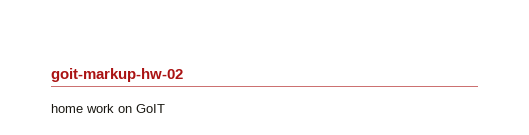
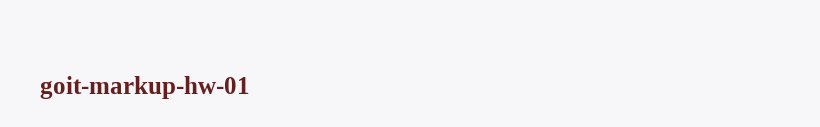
- goit-markup-hw-02
- home work on GoIT
+ goit-markup-hw-01

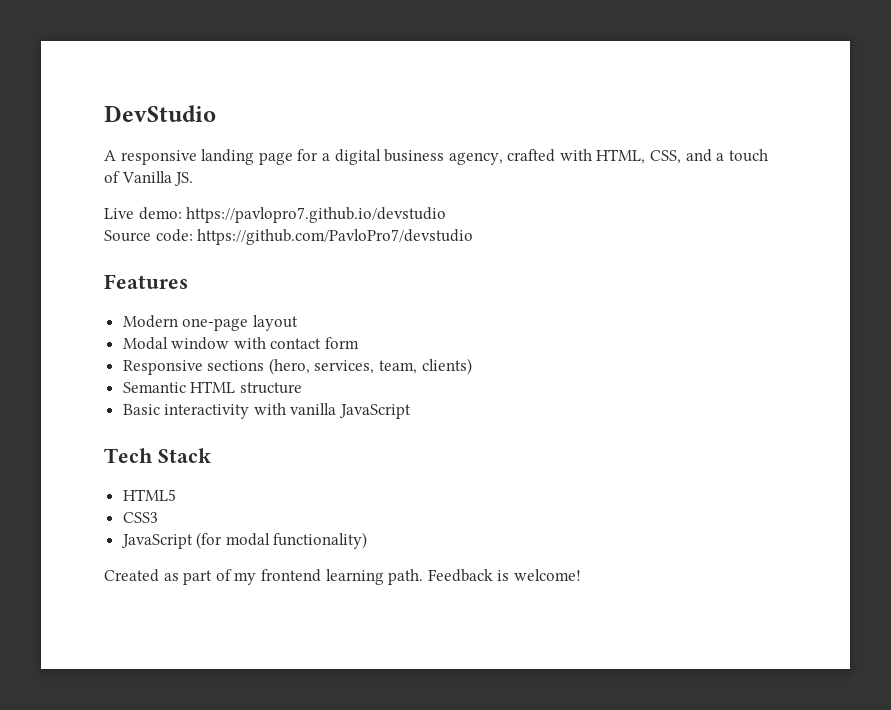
- goit-markup-hw-01
+ DevStudio
+ A responsive landing page for a digital business agency, сrafted with HTML, CSS, and a touch of Vanilla JS.
+ Live demo: https://pavlopro7.github.io/devstudio
+ Source code: https://github.com/PavloPro7/devstudio
+ Features
+ Modern one-page layout
+ Modal window with contact form
+ Responsive sections (hero, services, team, clients)
+ Semantic HTML structure
+ Basic interactivity with vanilla JavaScript
+ Tech Stack
+ HTML5
+ CSS3
+ JavaScript (for modal functionality)
+ Created as part of my frontend learning path. Feedback is welcome!

